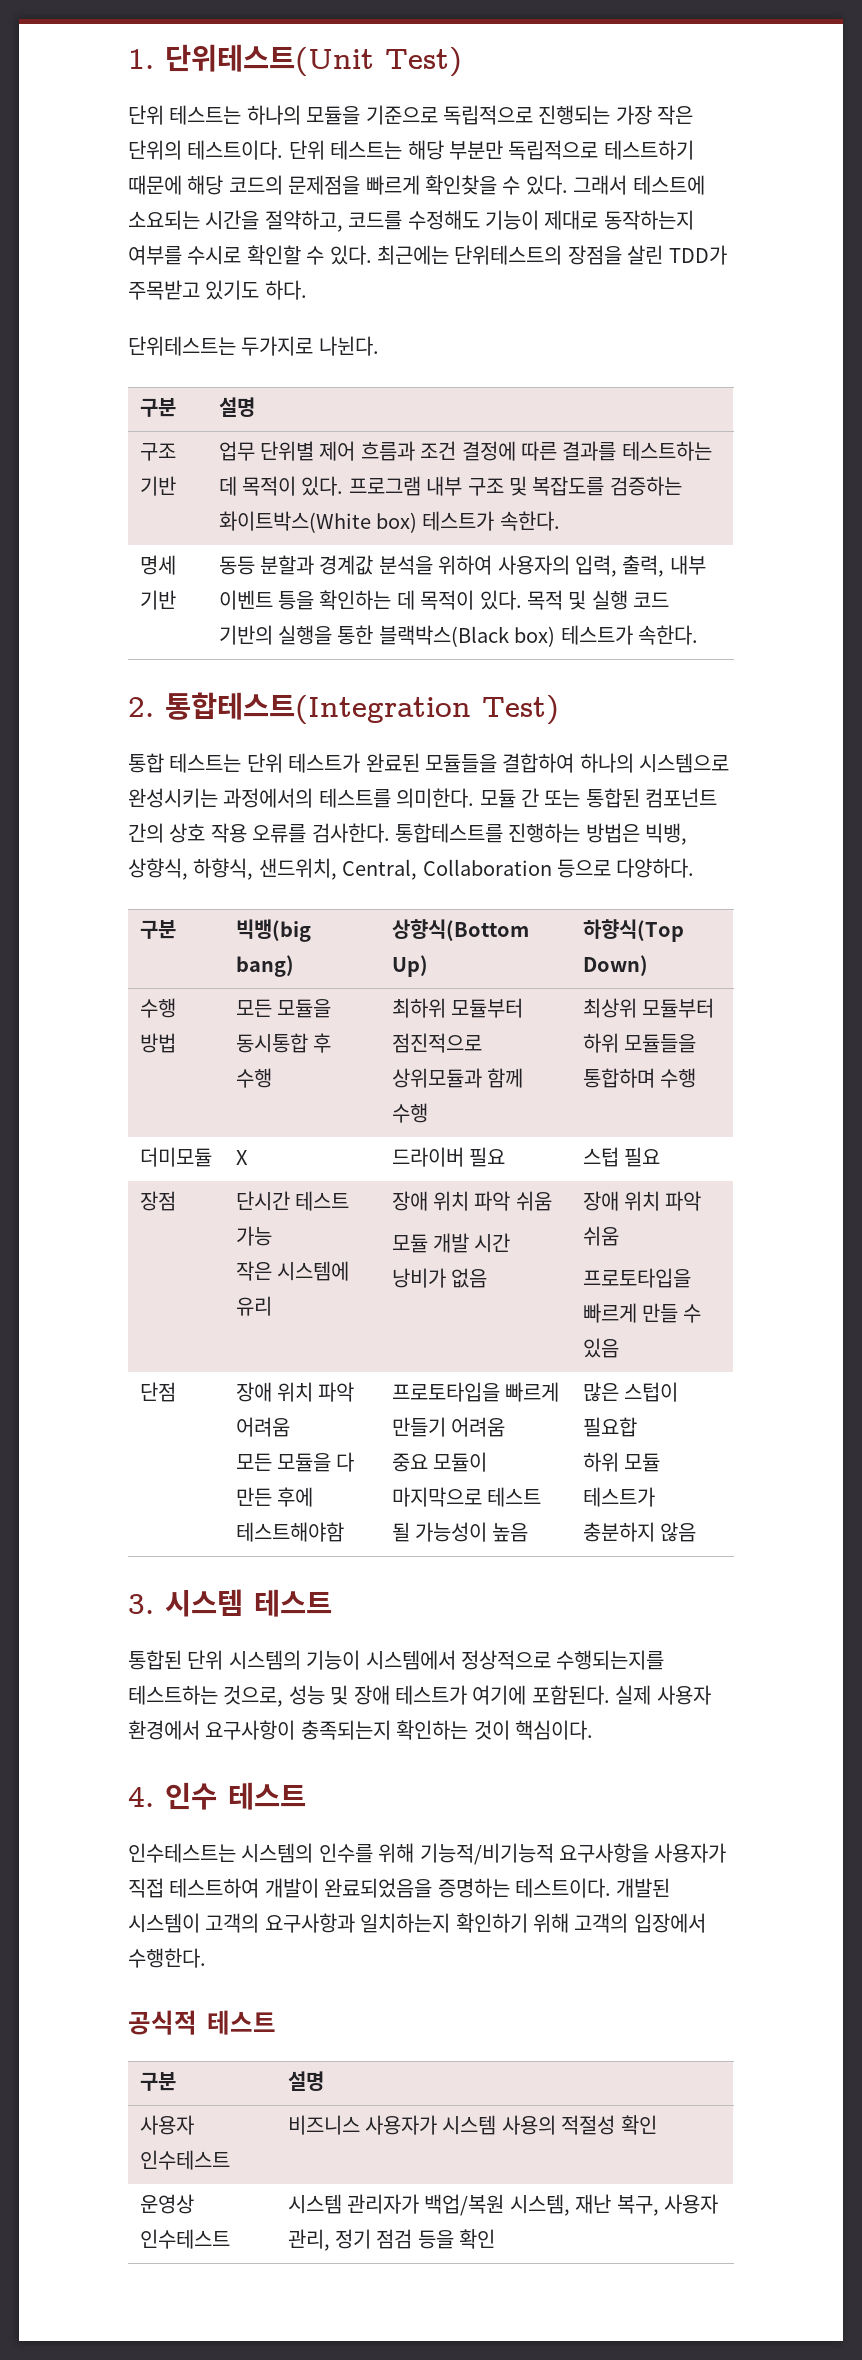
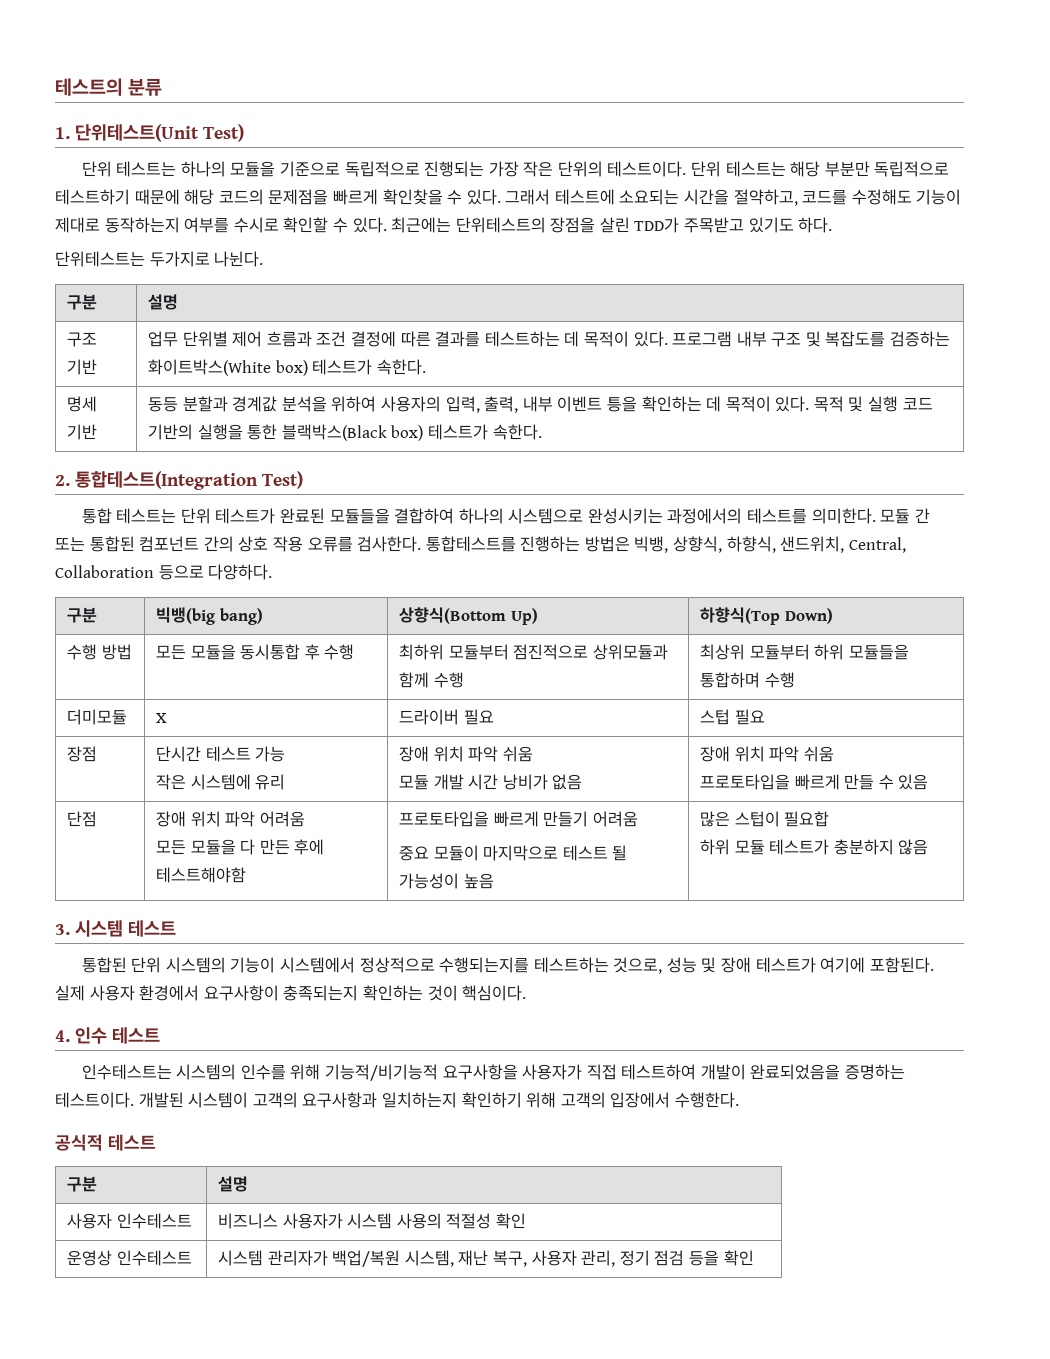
+ 테스트의 분류

